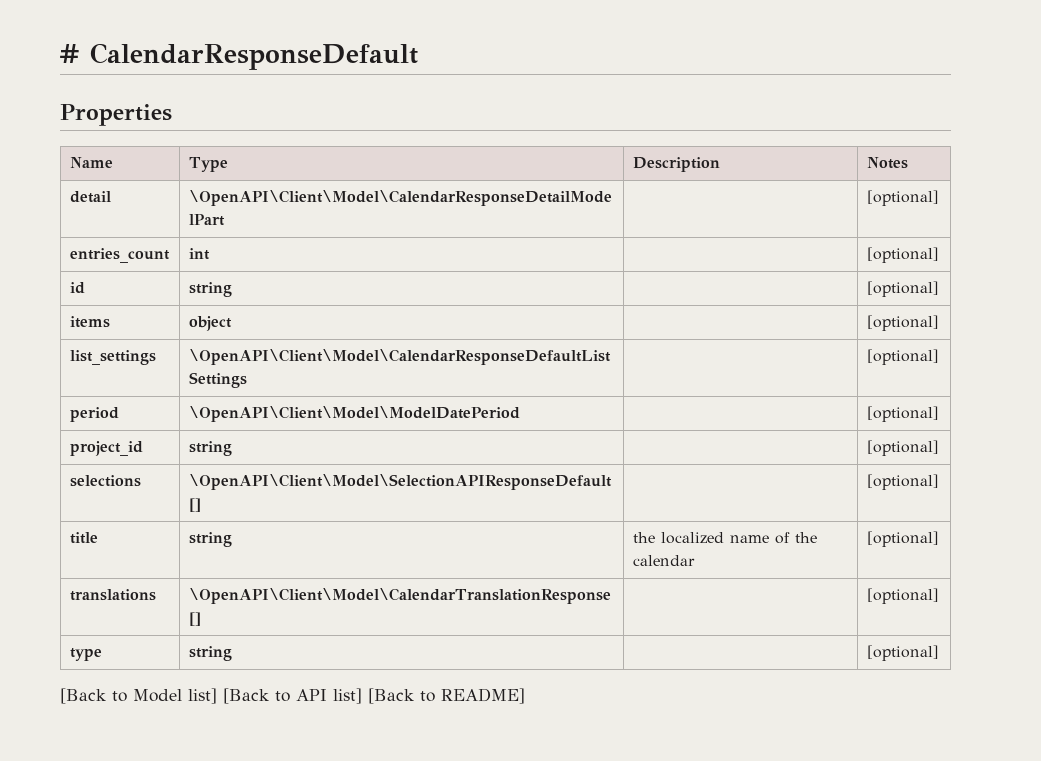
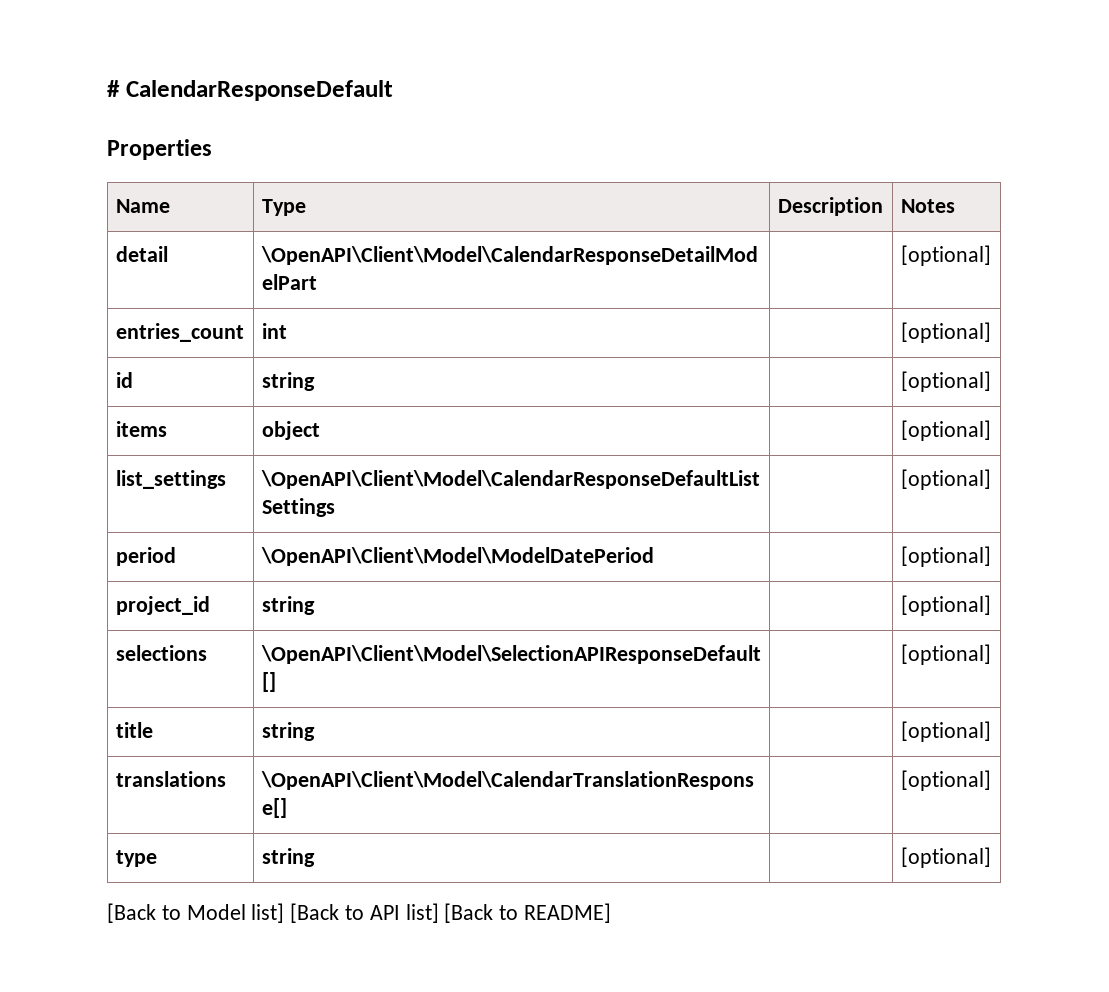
- title | string | the localized name of the calendar | [optional]
+ title | string | | [optional]

